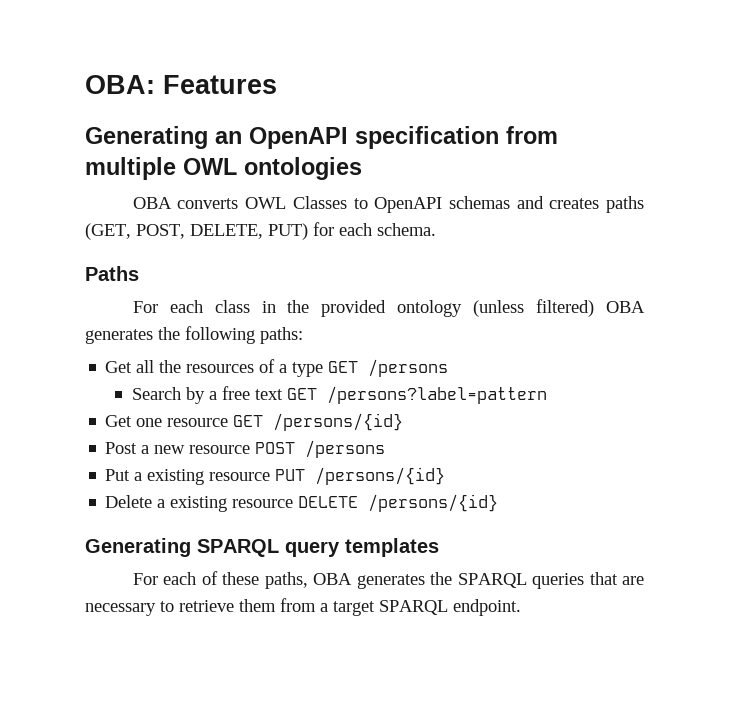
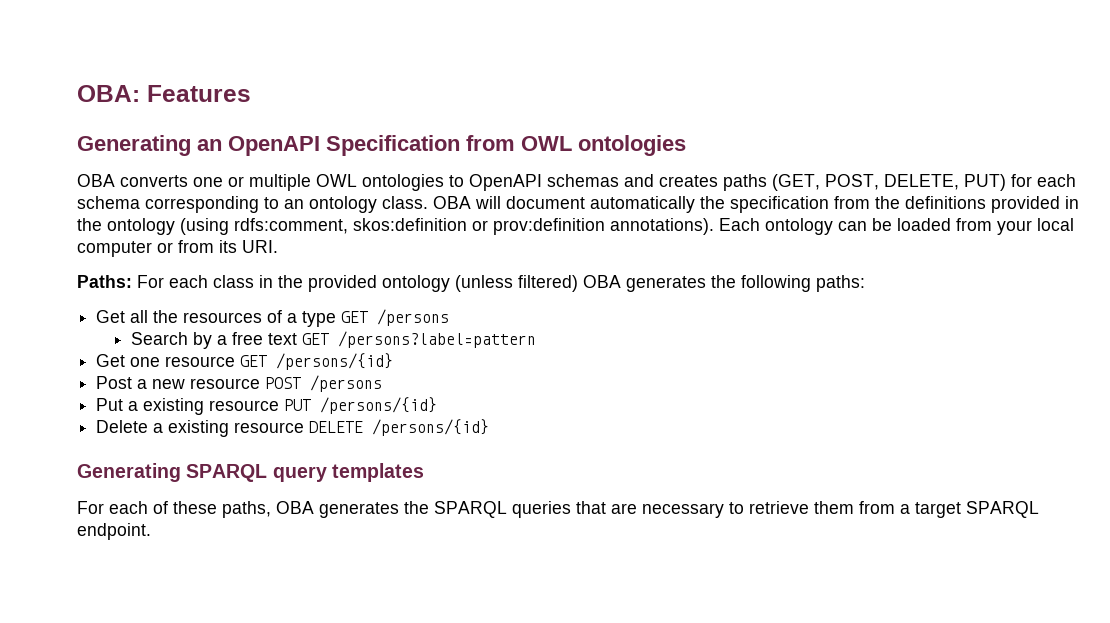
- Generating an OpenAPI specification from multiple OWL ontologies
+ Generating an OpenAPI Specification from OWL ontologies
- OBA converts OWL Classes to OpenAPI schemas and creates paths (GET, POST, DELETE, PUT) for each schema.
- Paths
- For each class in the provided ontology (unless filtered) OBA generates the following paths:
+ OBA converts one or multiple OWL ontologies to OpenAPI schemas and creates paths (GET, POST, DELETE, PUT) for each schema corresponding to an ontology class. OBA will document automatically the specification from the definitions provided in the ontology (using rdfs:comment, skos:definition or prov:definition annotations). Each ontology can be loaded from your local computer or from its URI.
+ Paths: For each class in the provided ontology (unless filtered) OBA generates the following paths:

